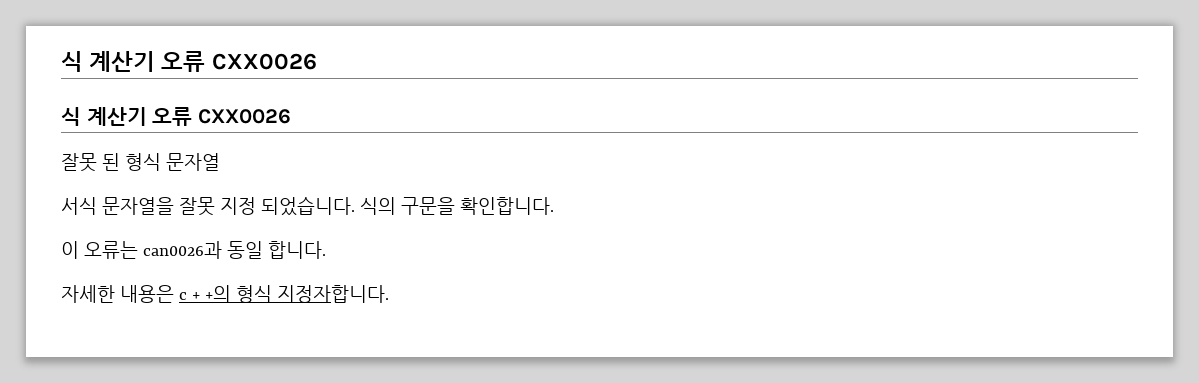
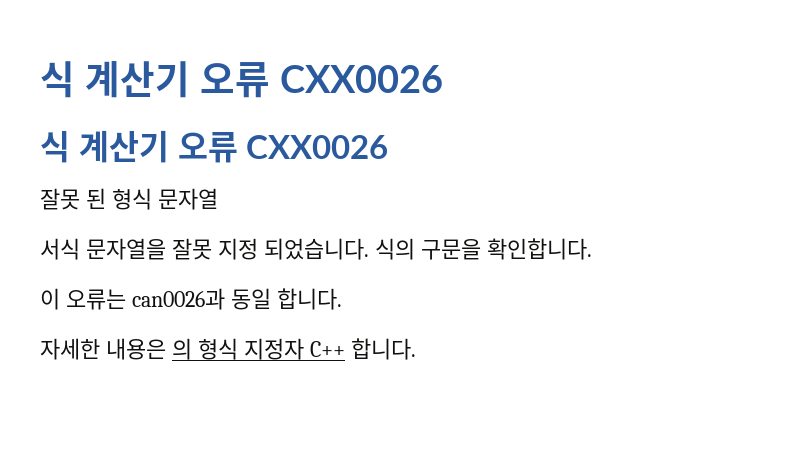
- 자세한 내용은 c + +의 형식 지정자합니다.
+ 자세한 내용은 의 형식 지정자 C++ 합니다.

